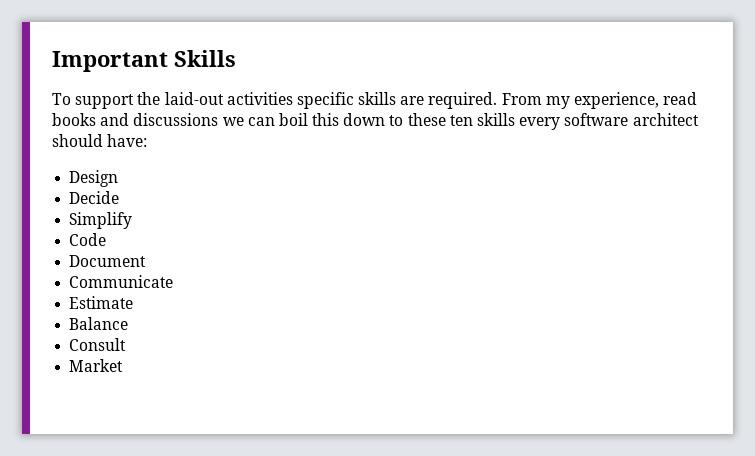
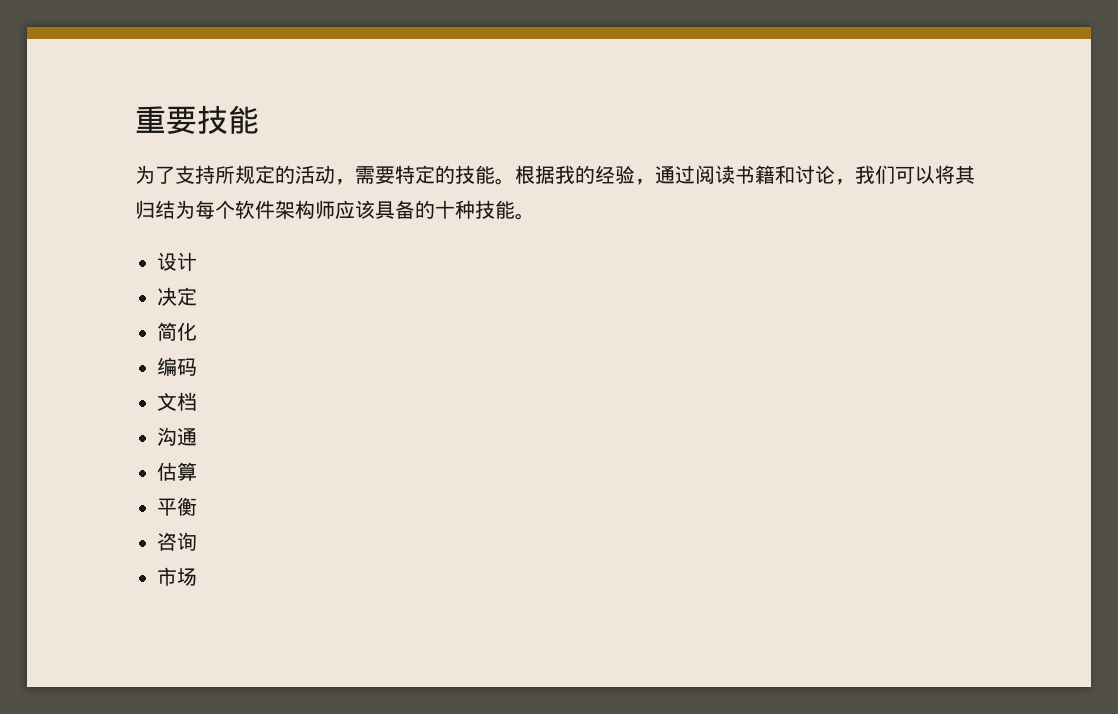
- Important Skills
- To support the laid-out activities specific skills are required. From my experience, read books and discussions we can boil this down to these ten skills every software architect should have:
- Design
- Decide
- Simplify
- Code
- Document
- Communicate
- Estimate
- Balance
- Consult
- Market
+ 重要技能
+ 为了支持所规定的活动，需要特定的技能。根据我的经验，通过阅读书籍和讨论，我们可以将其归结为每个软件架构师应该具备的十种技能。
+ 设计
+ 决定
+ 简化
+ 编码
+ 文档
+ 沟通
+ 估算
+ 平衡
+ 咨询
+ 市场

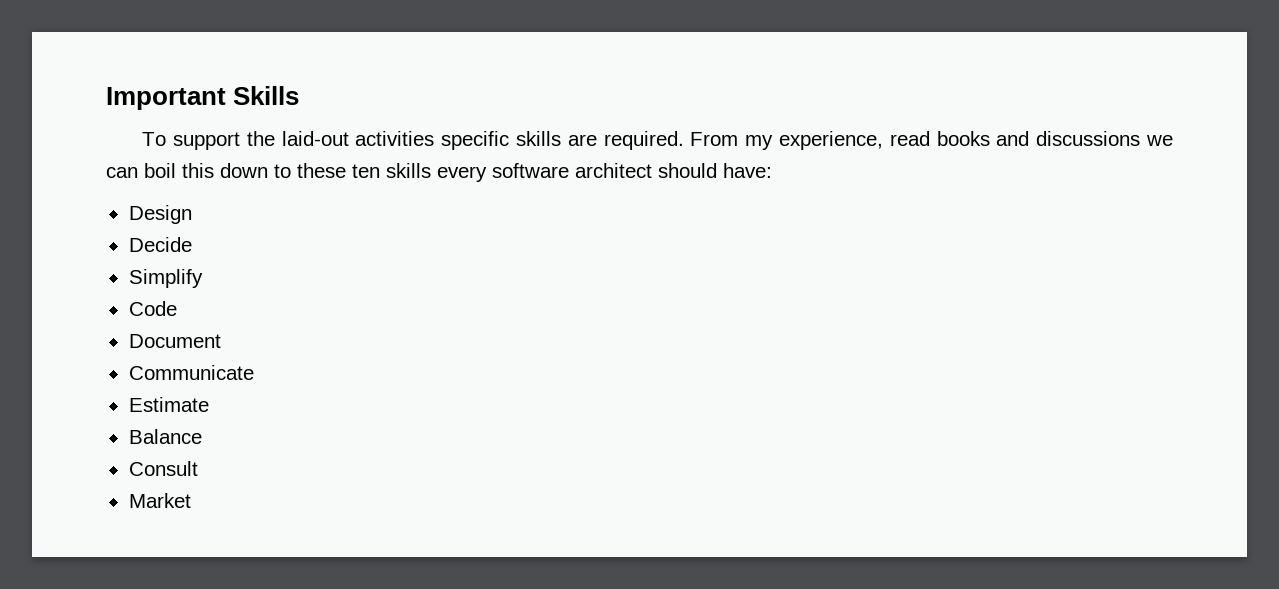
- 重要技能
- 为了支持所规定的活动，需要特定的技能。根据我的经验，通过阅读书籍和讨论，我们可以将其归结为每个软件架构师应该具备的十种技能。
- 设计
- 决定
- 简化
- 编码
- 文档
- 沟通
- 估算
- 平衡
- 咨询
- 市场
+ Important Skills
+ To support the laid-out activities specific skills are required. From my experience, read books and discussions we can boil this down to these ten skills every software architect should have:
+ Design
+ Decide
+ Simplify
+ Code
+ Document
+ Communicate
+ Estimate
+ Balance
+ Consult
+ Market

